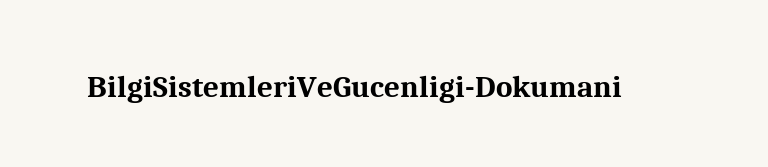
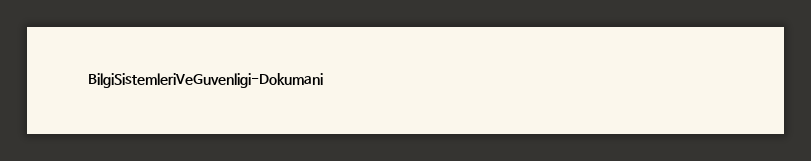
- BilgiSistemleriVeGucenligi-Dokumani
+ BilgiSistemleriVeGuvenligi-Dokumani

